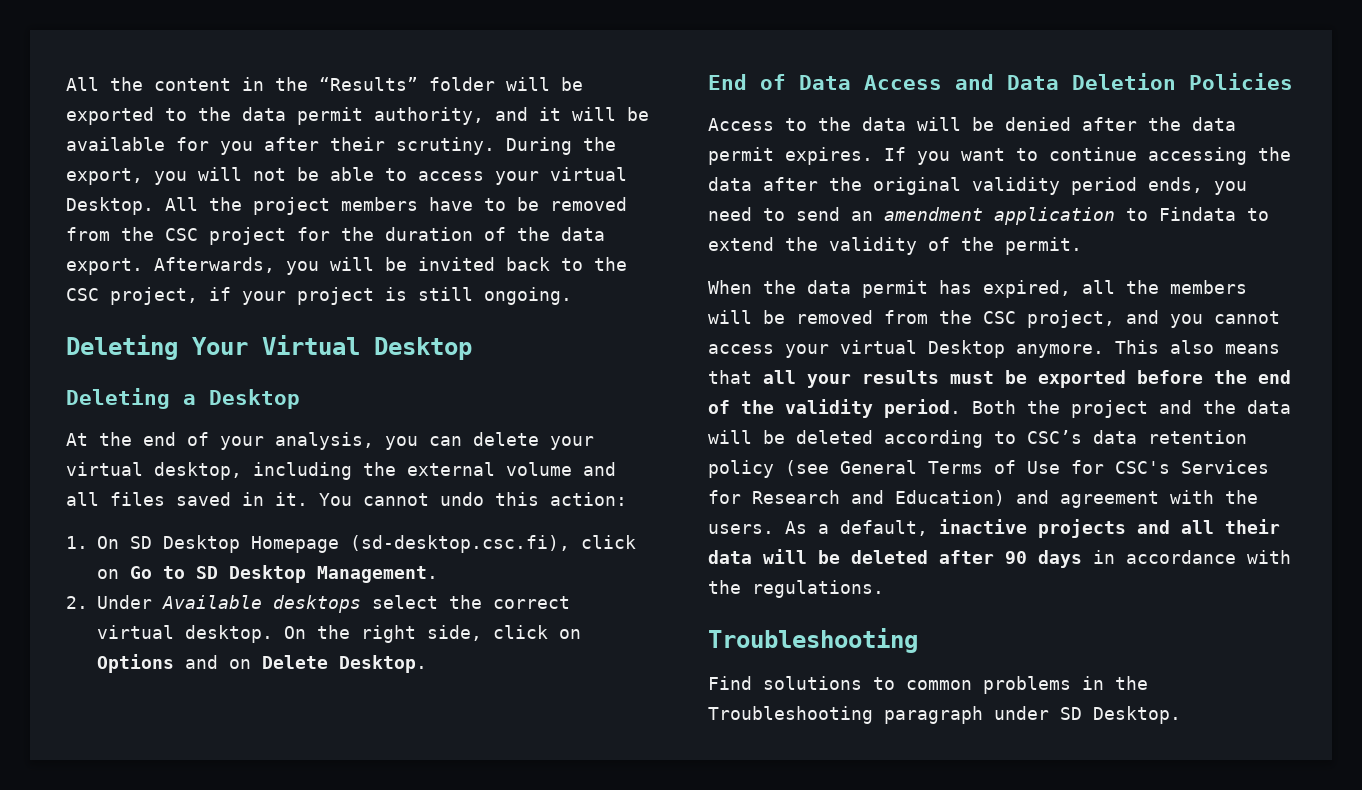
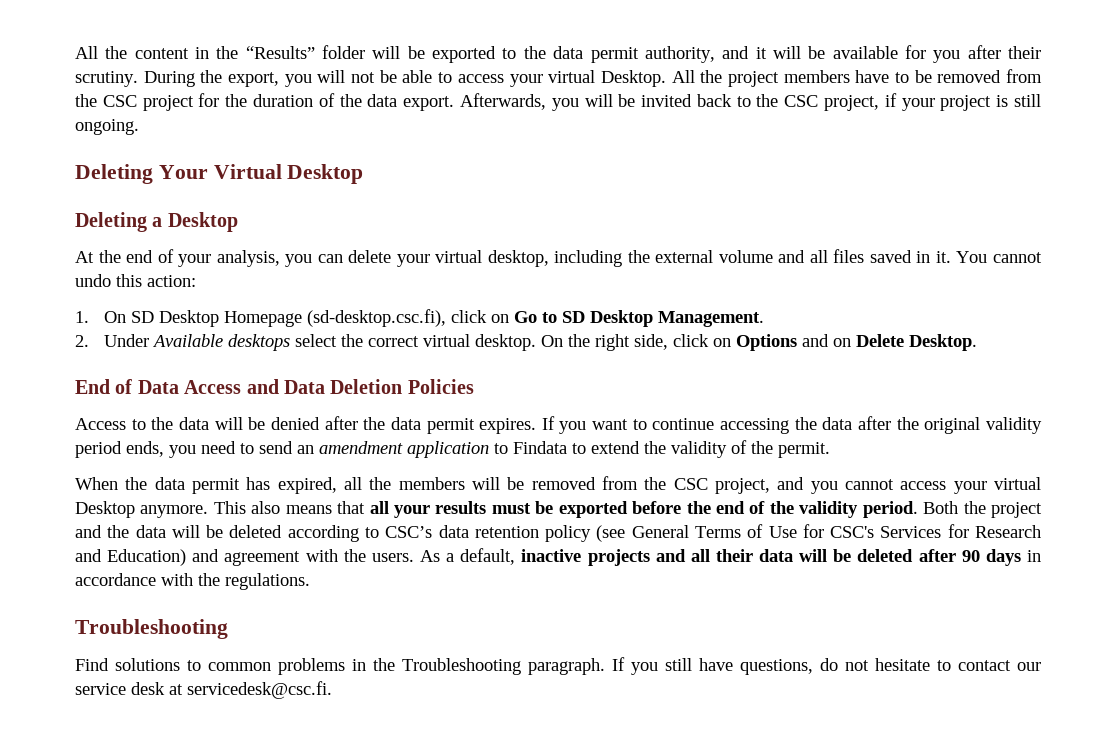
- Find solutions to common problems in the Troubleshooting paragraph under SD Desktop.
+ Find solutions to common problems in the Troubleshooting paragraph. If you still have questions, do not hesitate to contact our service desk at servicedesk@csc.fi.

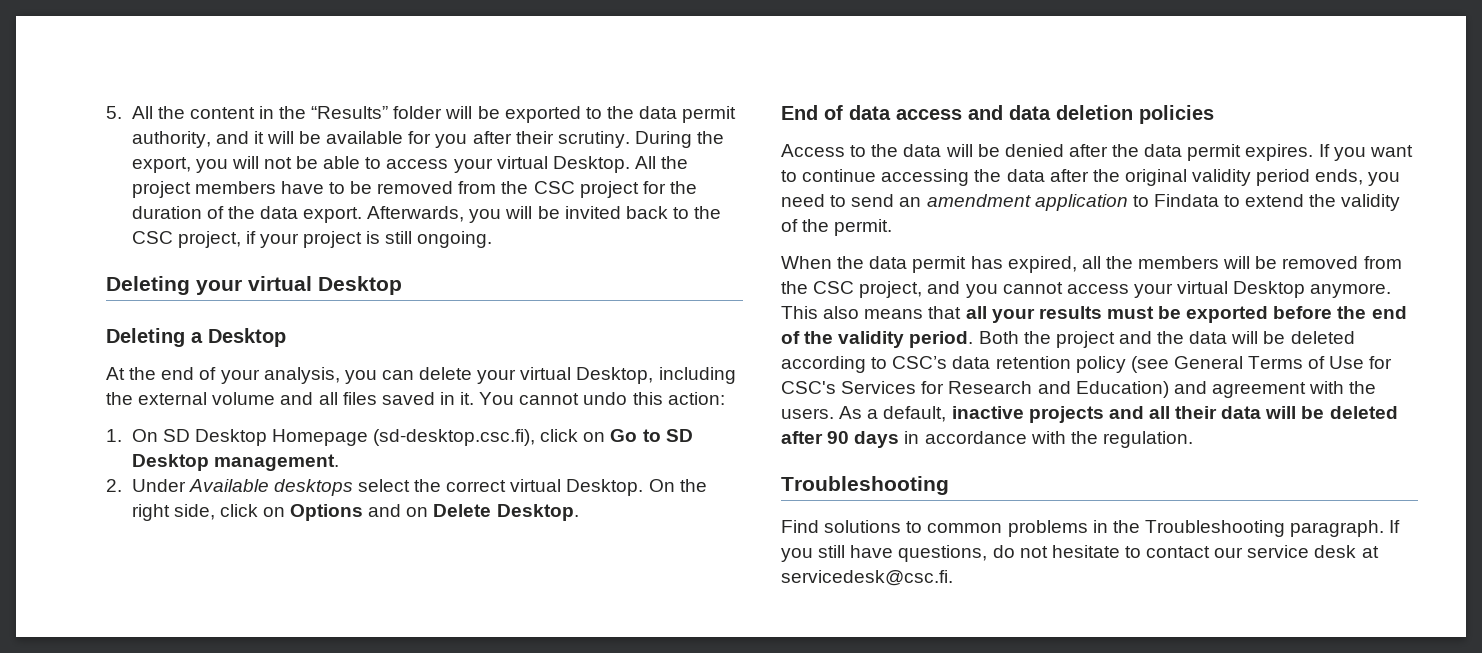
- All the content in the “Results” folder will be exported to the data permit authority, and it will be available for you after their scrutiny.
+ 5. All the content in the “Results” folder will be exported to the data permit authority, and it will be available for you after their scrutiny.
- Deleting Your Virtual Desktop
+ Deleting your virtual Desktop
- At the end of your analysis, you can delete your virtual desktop, including the external volume and all files saved in it.
+ At the end of your analysis, you can delete your virtual Desktop, including the external volume and all files saved in it.
- 1. On SD Desktop Homepage (sd-desktop.csc.fi), click on Go to SD Desktop Management.
+ 1. On SD Desktop Homepage (sd-desktop.csc.fi), click on Go to SD Desktop management.
- 2. Under Available desktops select the correct virtual desktop.
+ 2. Under Available desktops select the correct virtual Desktop.
- End of Data Access and Data Deletion Policies
+ End of data access and data deletion policies
- As a default, inactive projects and all their data will be deleted after 90 days in accordance with the regulations.
+ As a default, inactive projects and all their data will be deleted after 90 days in accordance with the regulation.

